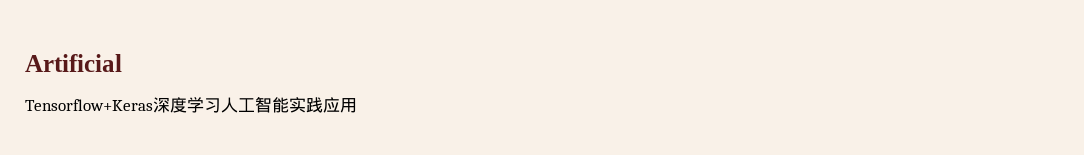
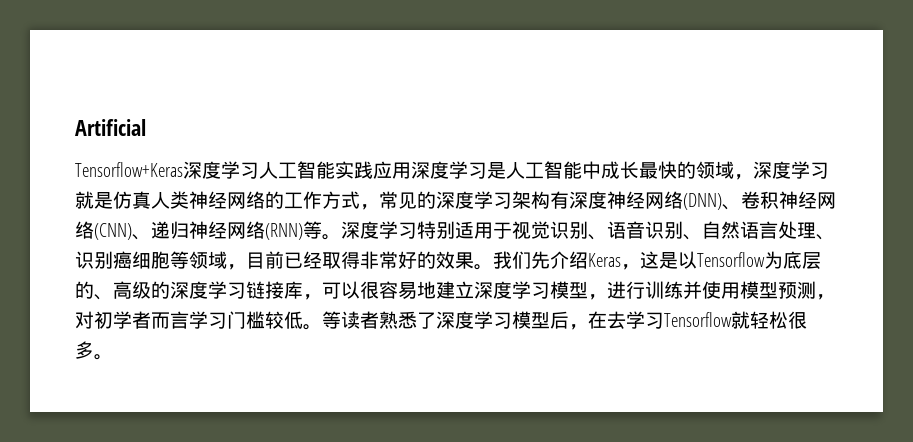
- Tensorflow+Keras深度学习人工智能实践应用
+ Tensorflow+Keras深度学习人工智能实践应用深度学习是人工智能中成长最快的领域，深度学习就是仿真人类神经网络的工作方式，常见的深度学习架构有深度神经网络(DNN)、卷积神经网络(CNN)、递归神经网络(RNN)等。深度学习特别适用于视觉识别、语音识别、自然语言处理、识别癌细胞等领域，目前已经取得非常好的效果。我们先介绍Keras，这是以Tensorflow为底层的、高级的深度学习链接库，可以很容易地建立深度学习模型，进行训练并使用模型预测，对初学者而言学习门槛较低。等读者熟悉了深度学习模型后，在去学习Tensorflow就轻松很多。

